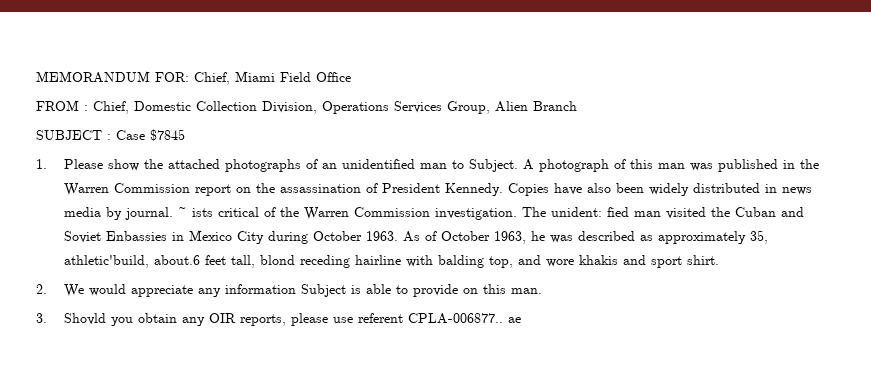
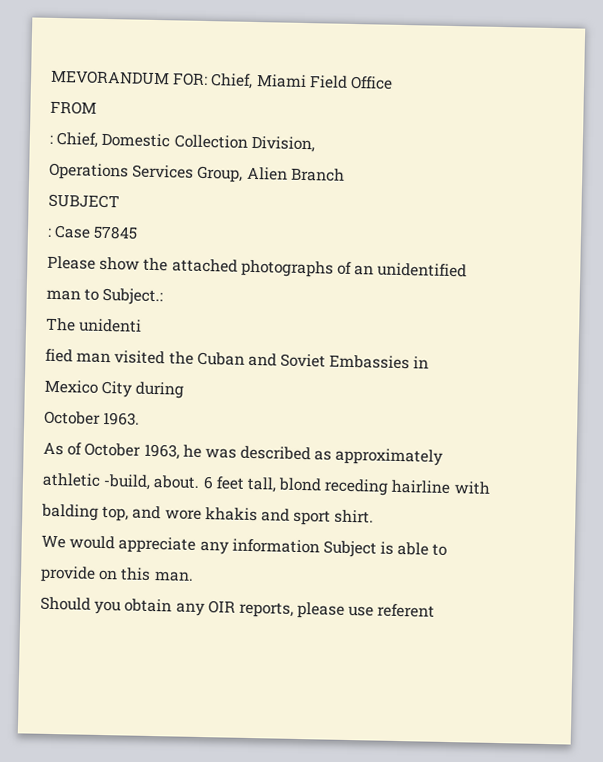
- MEMORANDUM FOR: Chief, Miami Field Office
+ MEVORANDUM FOR: Chief, Miami Field Office
- FROM : Chief, Domestic Collection Division, Operations Services Group, Alien Branch
+ FROM
+ : Chief, Domestic Collection Division,
+ Operations Services Group, Alien Branch
- SUBJECT : Case $7845
- 1. Please show the attached photographs of an unidentified man to Subject. A photograph of this man was published in the Warren Commission report on the assassination of President Kennedy. Copies have also been widely distributed in news media by journal. ~ ists critical of the Warren Commission investigation. The unident: fied man visited the Cuban and Soviet Enbassies in Mexico City during October 1963. As of October 1963, he was described as approximately 35, athletic'build, about.6 feet tall, blond receding hairline with balding top, and wore khakis and sport shirt.
+ SUBJECT
+ : Case 57845
+ Please show the attached photographs of an unidentified
+ man to Subject.:
+ The unidenti
+ fied man visited the Cuban and Soviet Embassies in
+ Mexico City during
+ October 1963.
+ As of October 1963, he was described as approximately
+ athletic -build, about. 6 feet tall, blond receding hairline with
+ balding top, and wore khakis and sport shirt.
- 2. We would appreciate any information Subject is able to provide on this man.
+ We would appreciate any information Subject is able to
+ provide on this man.
- 3. Shovld you obtain any OIR reports, please use referent CPLA-006877.. ae
+ Should you obtain any OIR reports, please use referent

